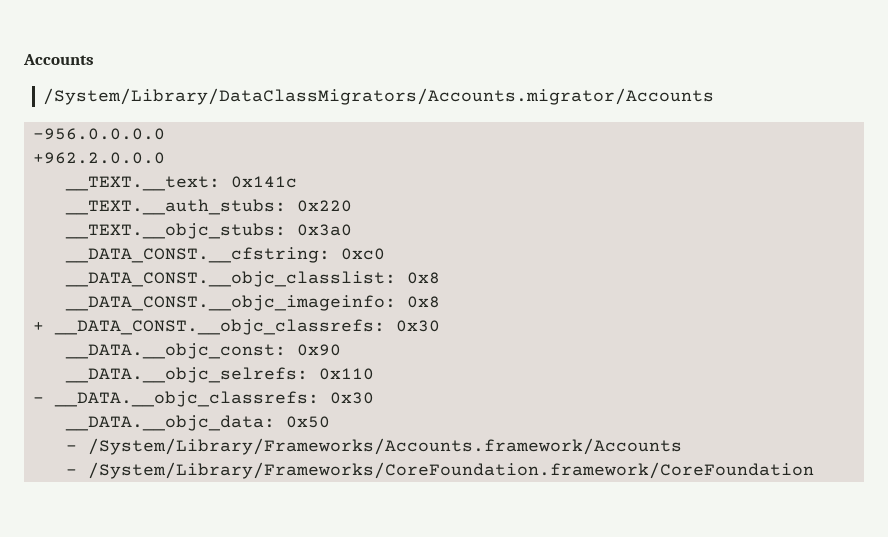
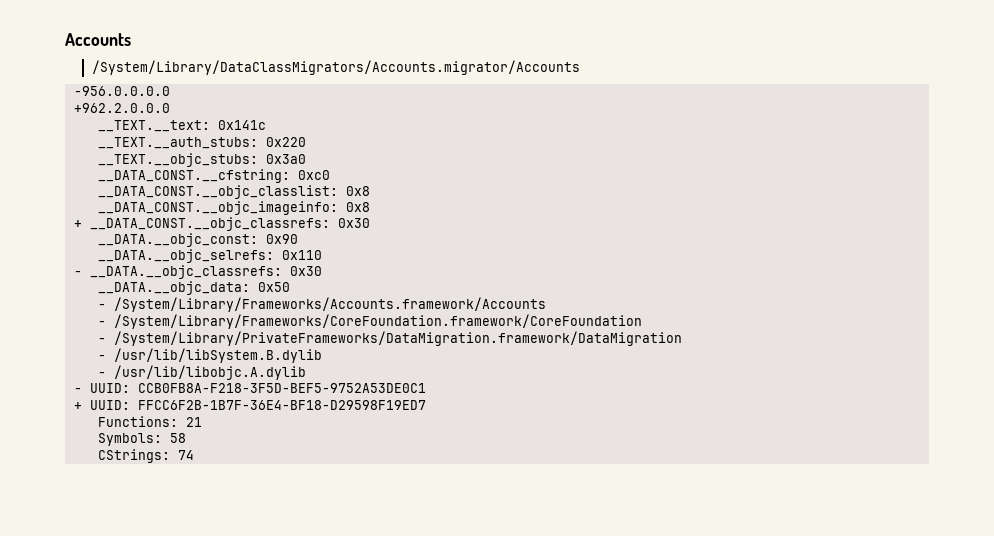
+ - /System/Library/PrivateFrameworks/DataMigration.framework/DataMigration
+ - /usr/lib/libSystem.B.dylib
+ - /usr/lib/libobjc.A.dylib
+ - UUID: CCB0FB8A-F218-3F5D-BEF5-9752A53DE0C1
+ + UUID: FFCC6F2B-1B7F-36E4-BF18-D29598F19ED7
+ Functions: 21
+ Symbols: 58
+ CStrings: 74

